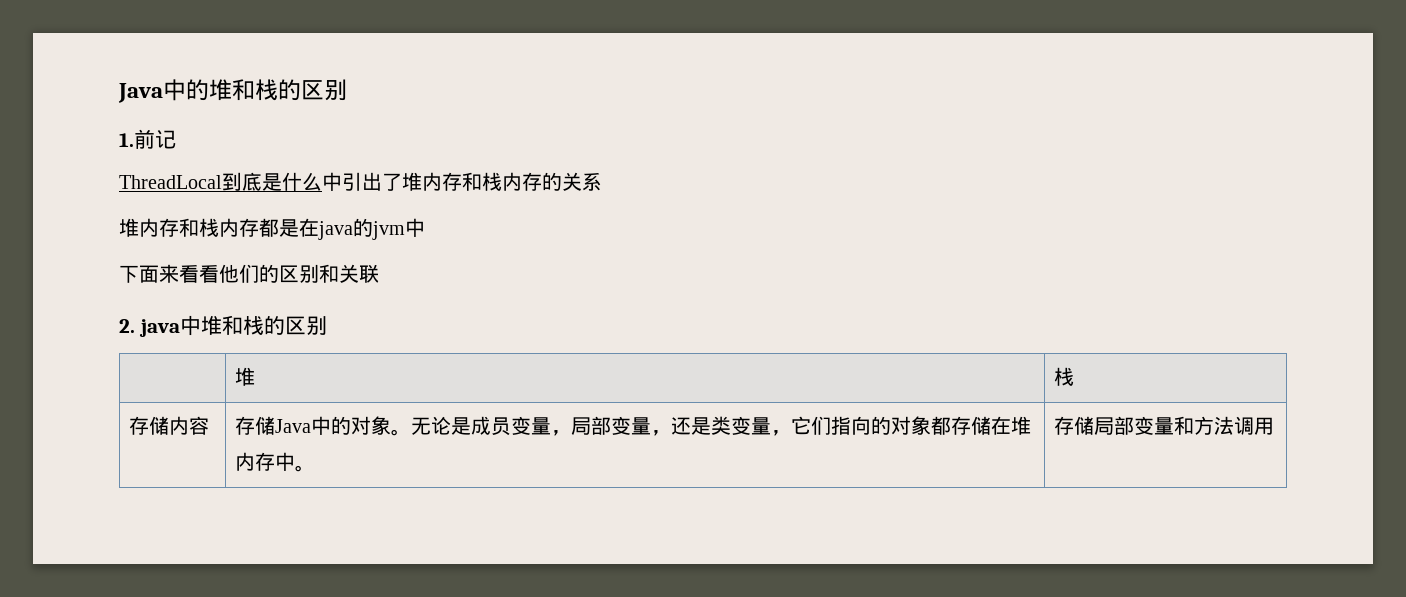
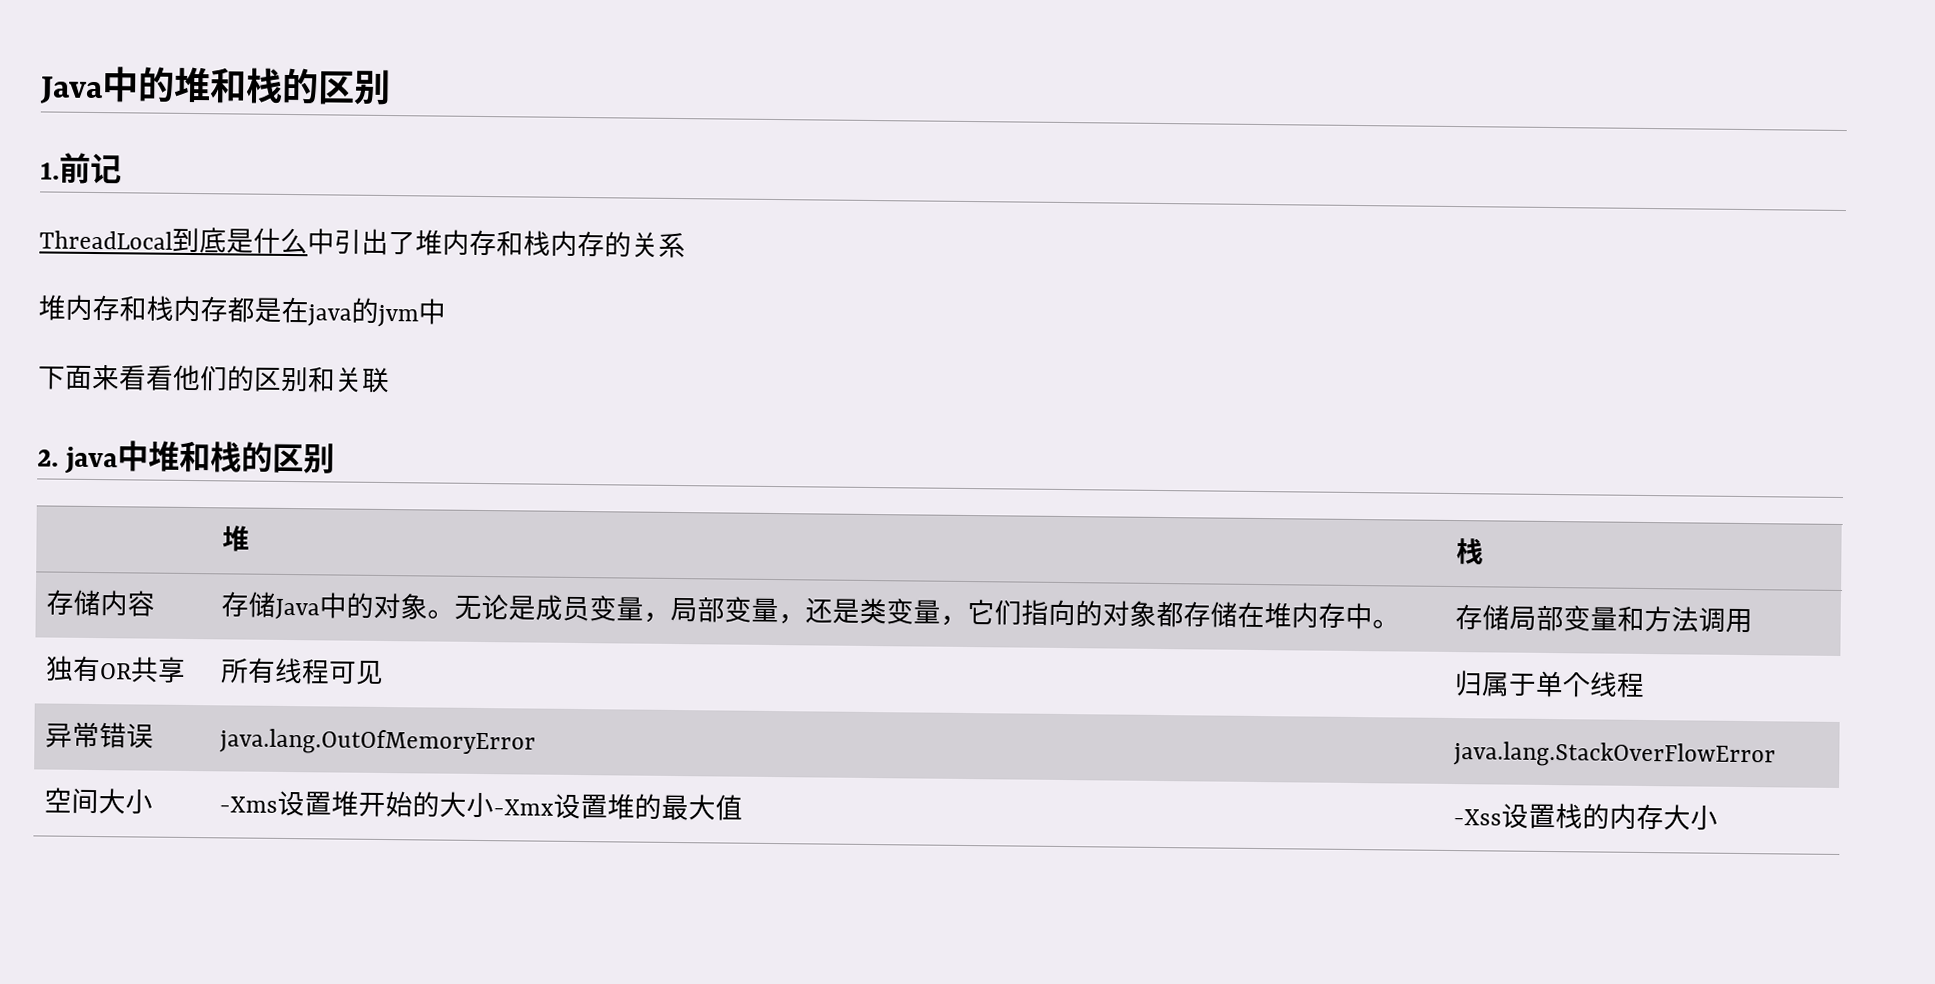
+ 独有OR共享 | 所有线程可见 | 归属于单个线程
+ 异常错误 | java.lang.OutOfMemoryError | java.lang.StackOverFlowError
+ 空间大小 | -Xms设置堆开始的大小-Xmx设置堆的最大值 | -Xss设置栈的内存大小

